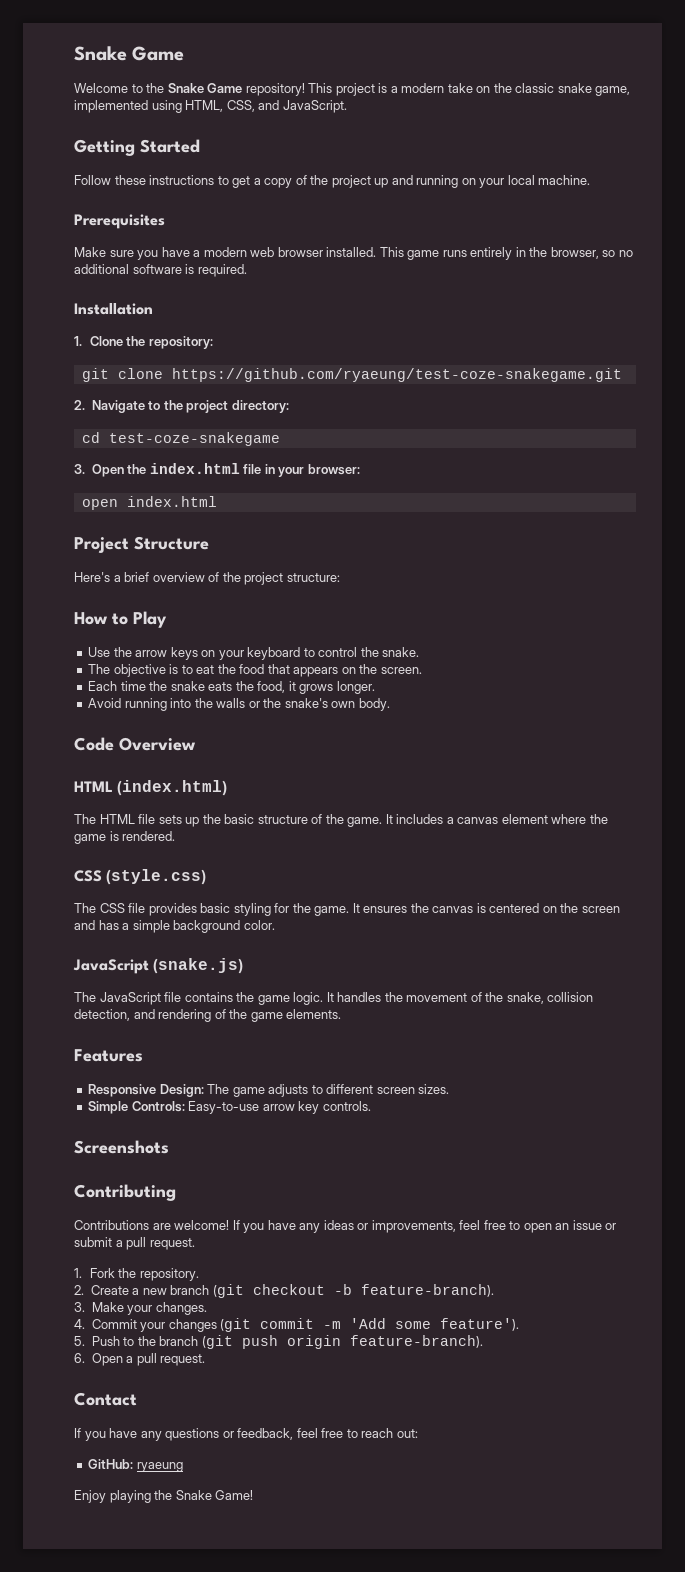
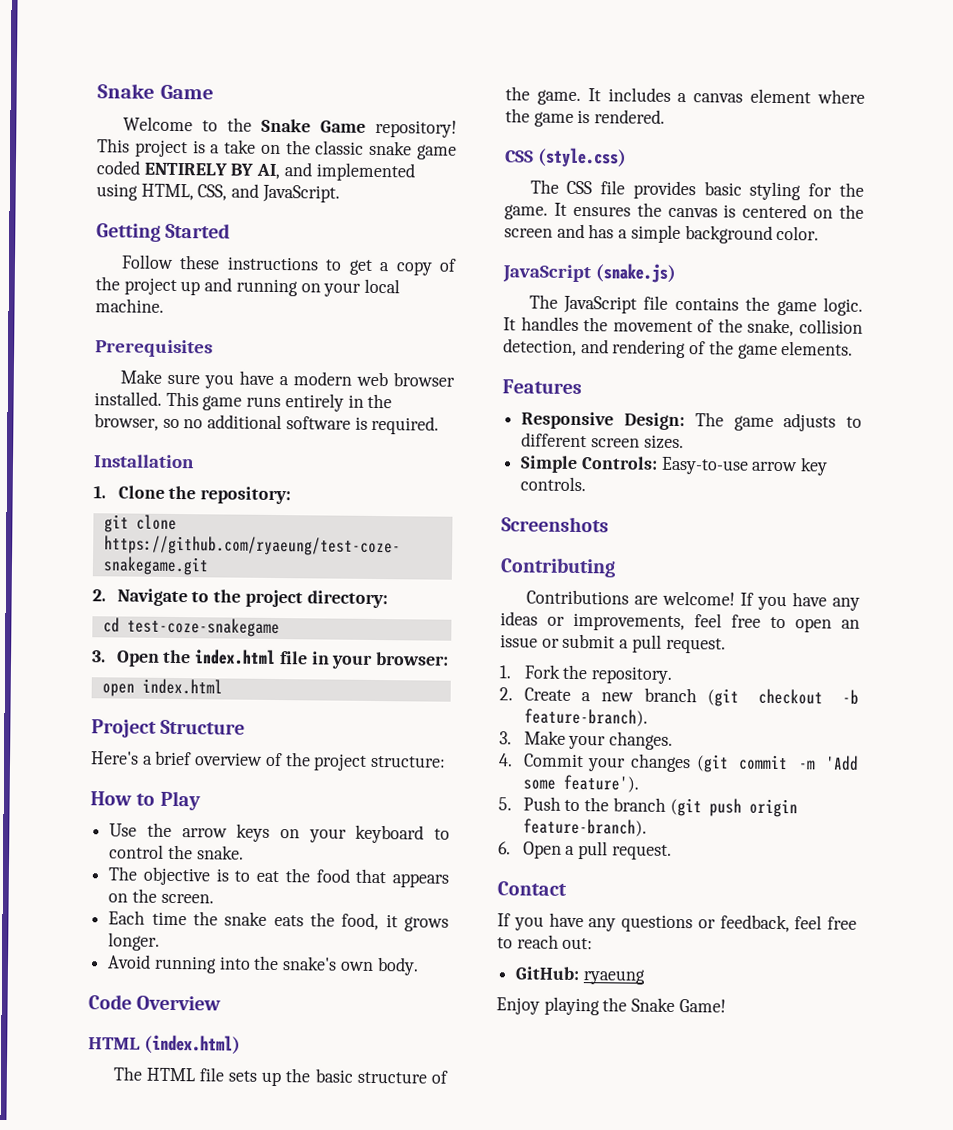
- This project is a modern take on the classic snake game, implemented using HTML, CSS, and JavaScript.
+ This project is a take on the classic snake game coded ENTIRELY BY AI, and implemented using HTML, CSS, and JavaScript.
- Avoid running into the walls or the snake's own body.
+ Avoid running into the snake's own body.

